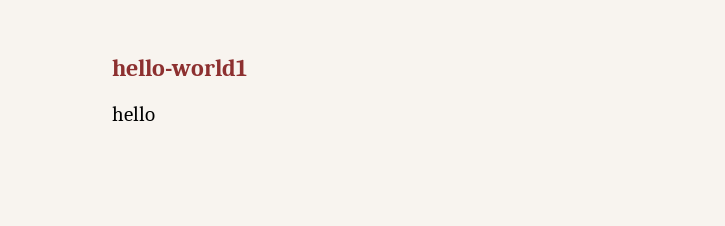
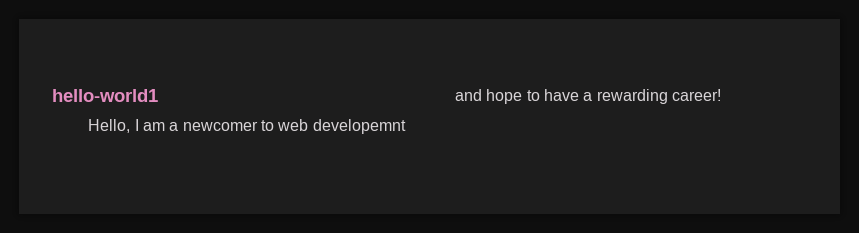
- hello
+ Hello, I am a newcomer to web developemnt and hope to have a rewarding career!

